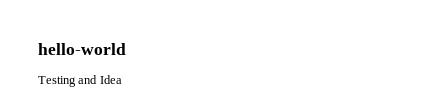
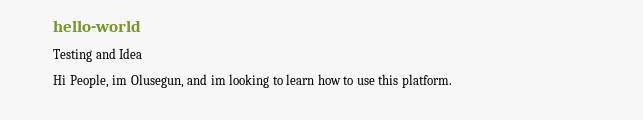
+ Hi People, im Olusegun, and im looking to learn how to use this platform.

